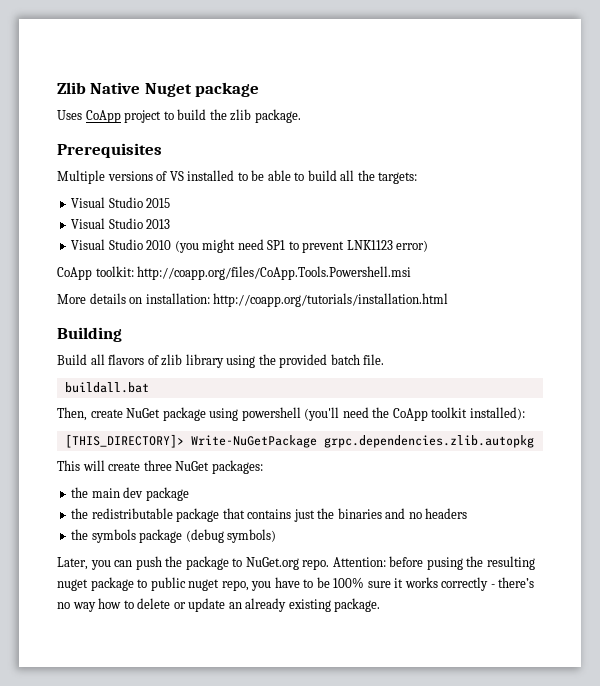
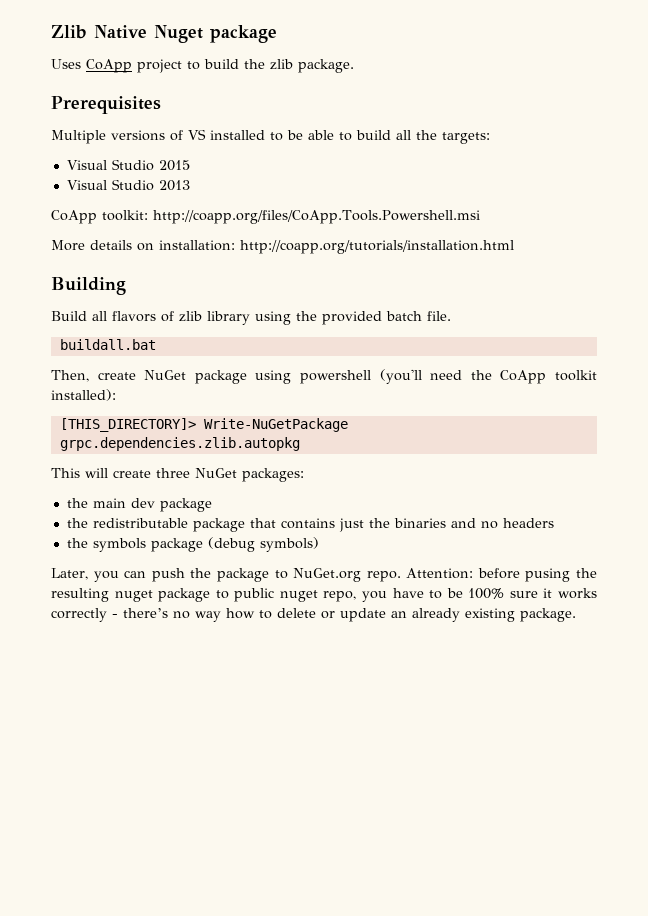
- Visual Studio 2010 (you might need SP1 to prevent LNK1123 error)

